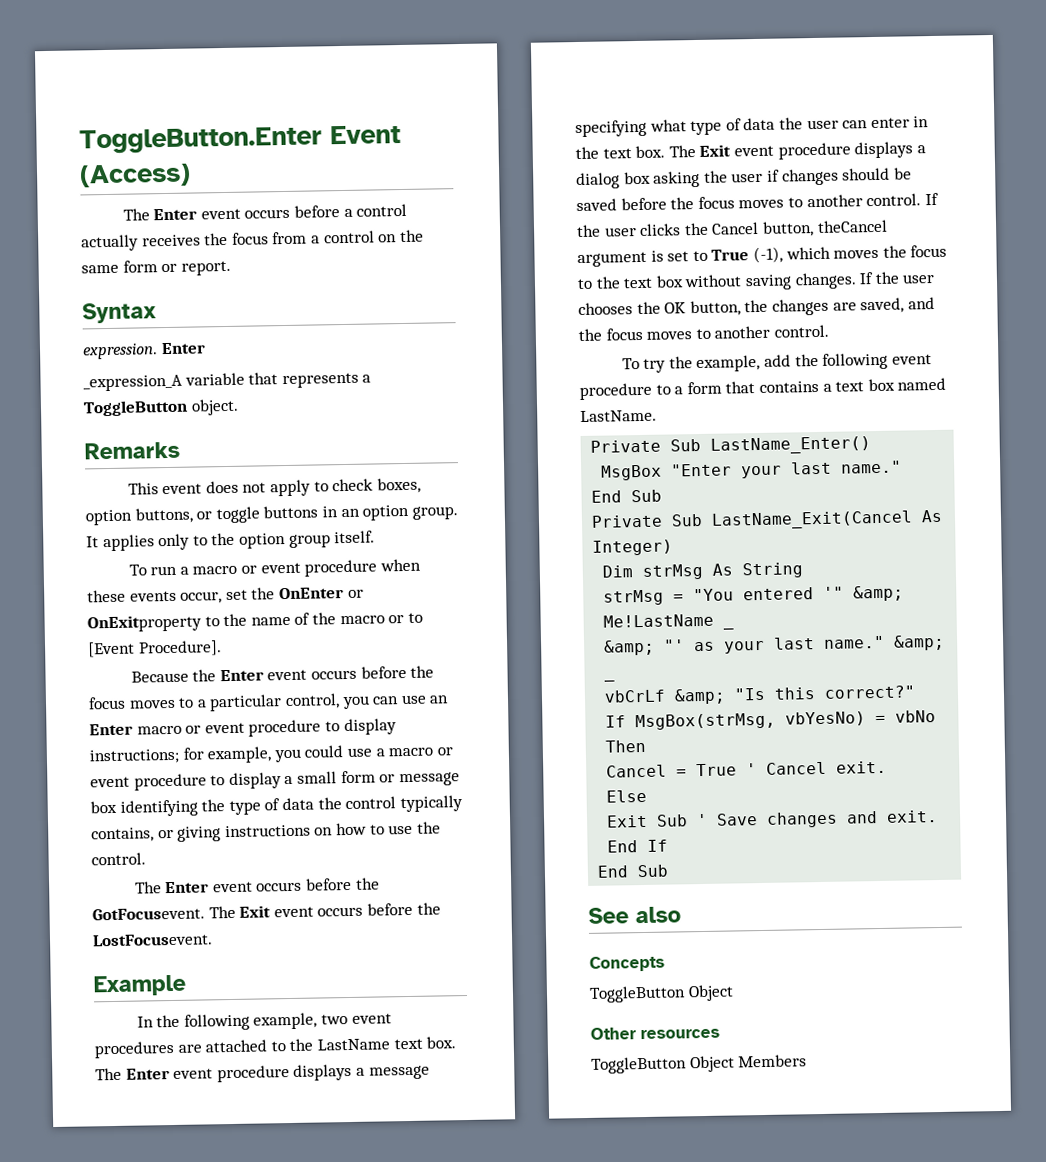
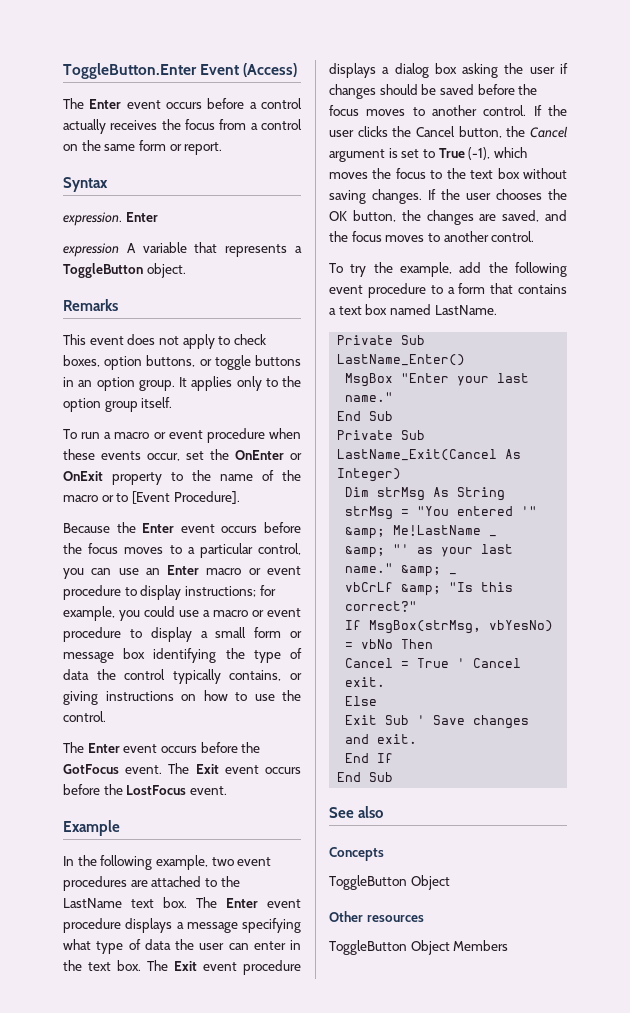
- _expression_A variable that represents a ToggleButton object.
+ expression A variable that represents a ToggleButton object.
- To run a macro or event procedure when these events occur, set the OnEnter or OnExitproperty to the name of the macro or to [Event Procedure].
+ To run a macro or event procedure when these events occur, set the OnEnter or OnExit property to the name of the macro or to [Event Procedure].
- The Enter event occurs before the GotFocusevent.
+ The Enter event occurs before the GotFocus event.
- The Exit event occurs before the LostFocusevent.
+ The Exit event occurs before the LostFocus event.
- If the user clicks the Cancel button, theCancel argument is set to True (-1), which moves the focus to the text box without saving changes.
+ If the user clicks the Cancel button, the Cancel argument is set to True (-1), which moves the focus to the text box without saving changes.

